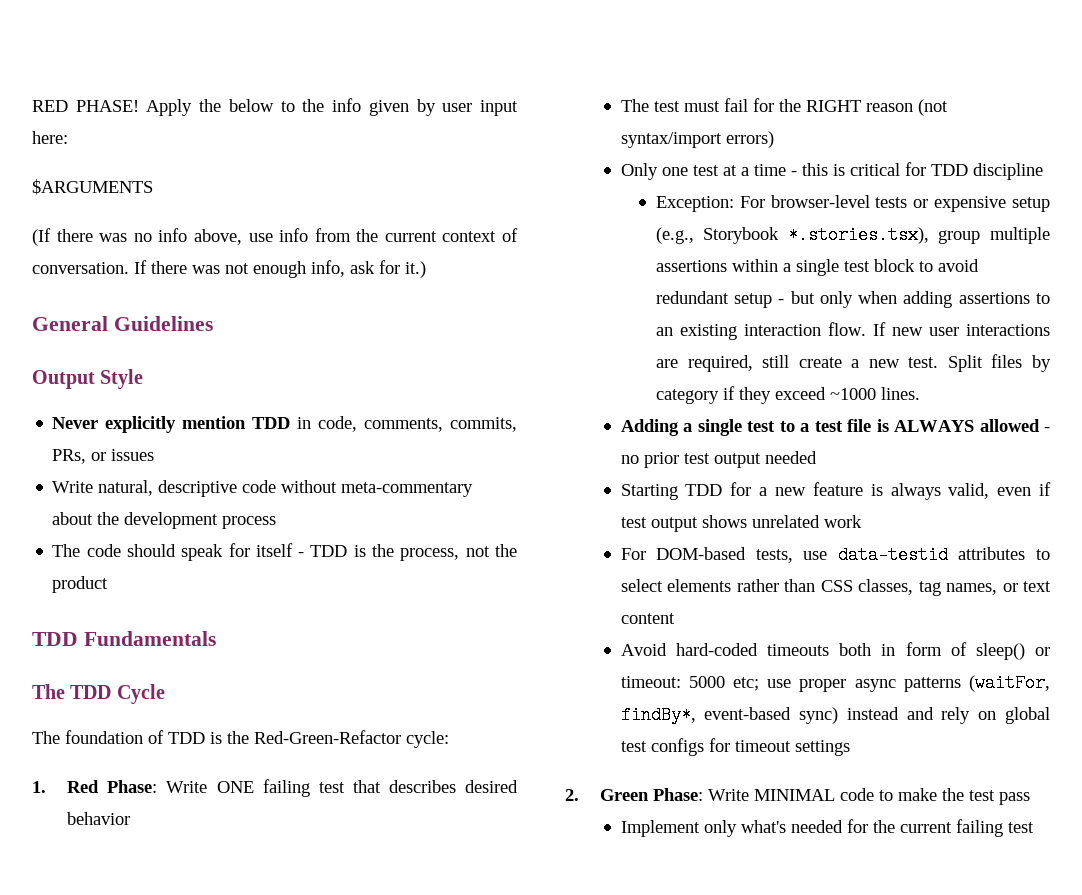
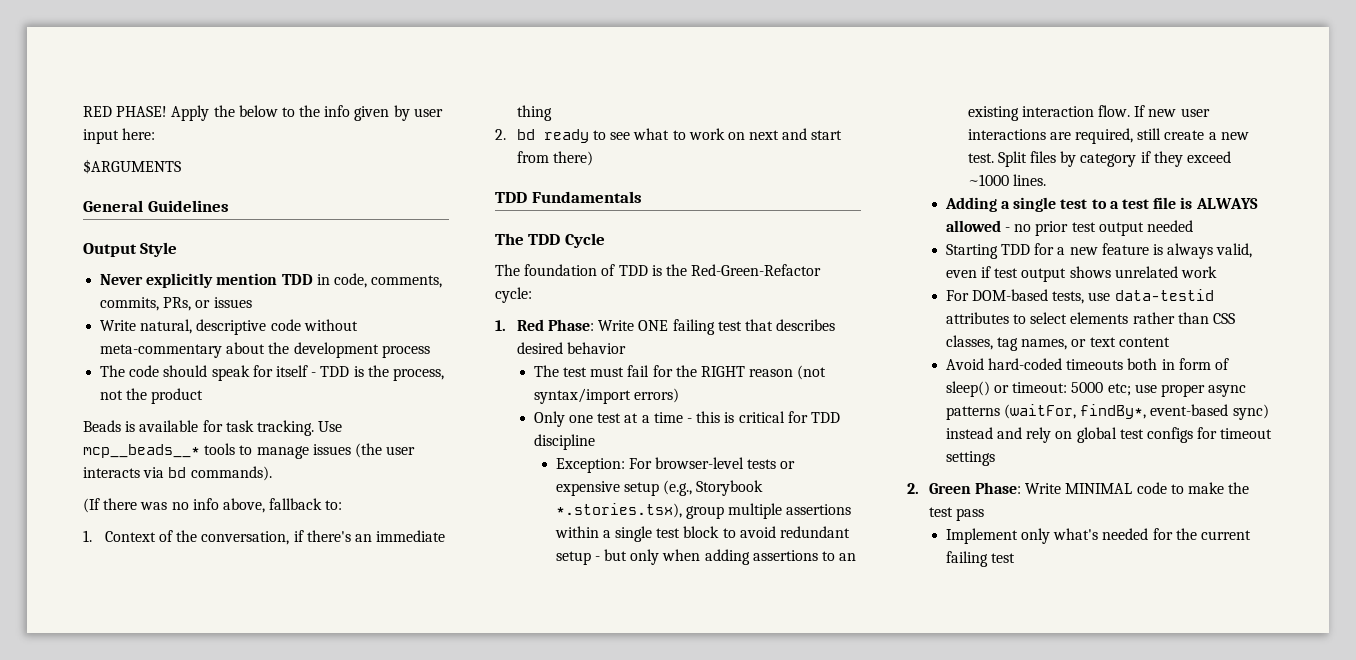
- (If there was no info above, use info from the current context of conversation. If there was not enough info, ask for it.)
+ Beads is available for task tracking. Use mcp__beads__* tools to manage issues (the user interacts via bd commands).
+ (If there was no info above, fallback to:
+ 1. Context of the conversation, if there's an immediate thing
+ 2. bd ready to see what to work on next and start from there)

